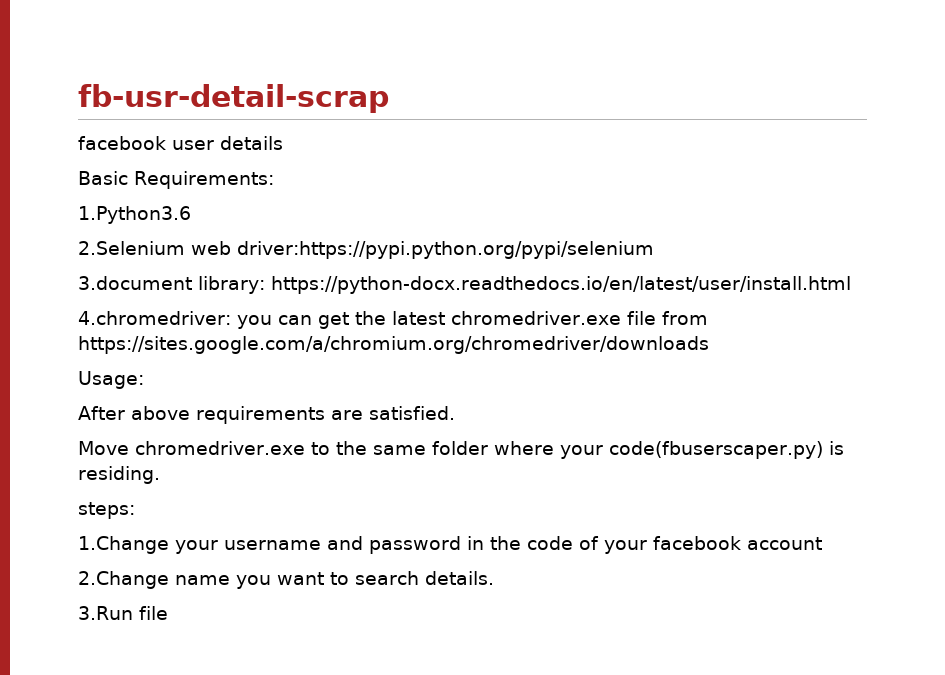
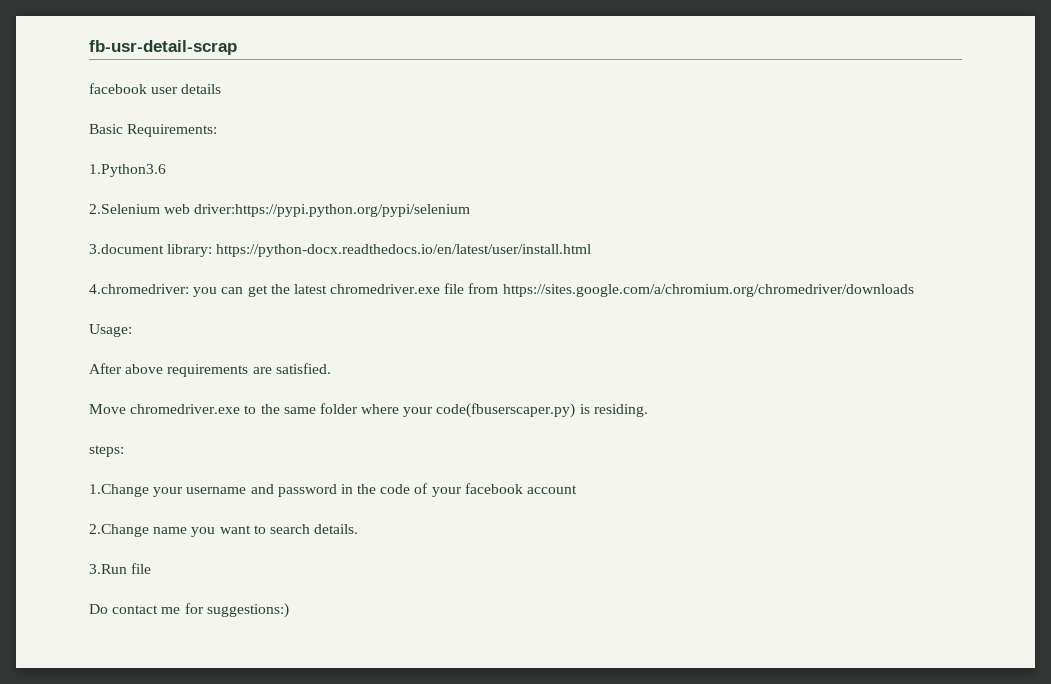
+ Do contact me for suggestions:)

